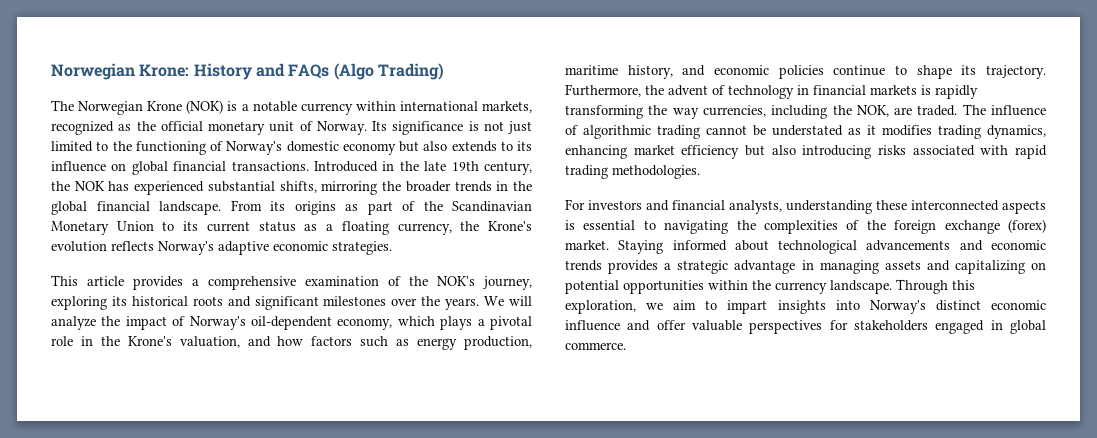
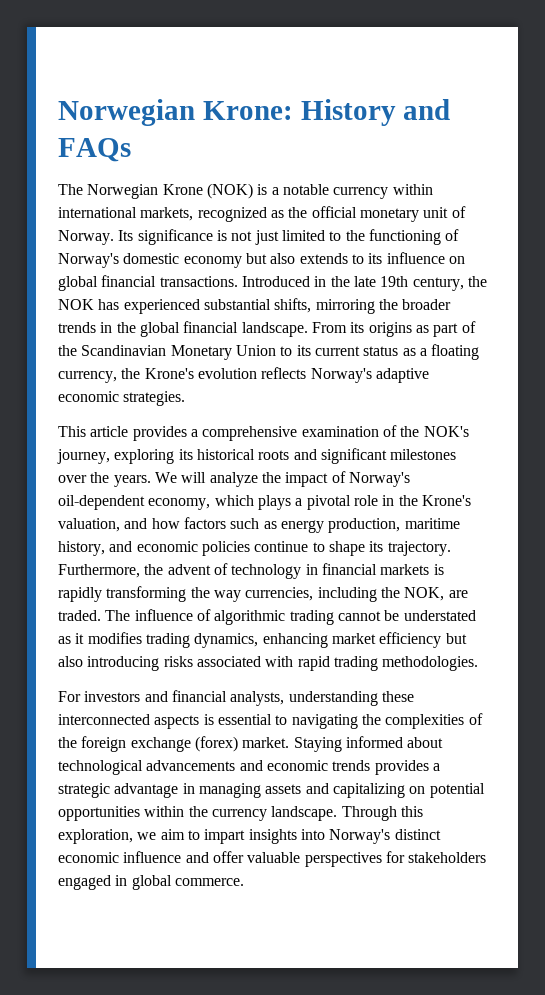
- Norwegian Krone: History and FAQs (Algo Trading)
+ Norwegian Krone: History and FAQs

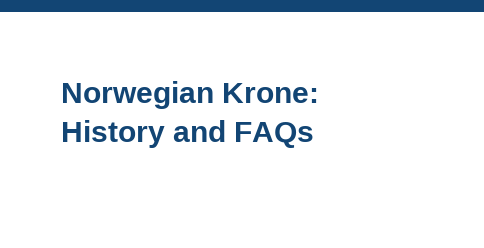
- The Norwegian Krone (NOK) is a notable currency within international markets, recognized as the official monetary unit of Norway. Its significance is not just limited to the functioning of Norway's domestic economy but also extends to its influence on global financial transactions. Introduced in the late 19th century, the NOK has experienced substantial shifts, mirroring the broader trends in the global financial landscape. From its origins as part of the Scandinavian Monetary Union to its current status as a floating currency, the Krone's evolution reflects Norway's adaptive economic strategies.
- This article provides a comprehensive examination of the NOK's journey, exploring its historical roots and significant milestones over the years. We will analyze the impact of Norway's oil-dependent economy, which plays a pivotal role in the Krone's valuation, and how factors such as energy production, maritime history, and economic policies continue to shape its trajectory. Furthermore, the advent of technology in financial markets is rapidly transforming the way currencies, including the NOK, are traded. The influence of algorithmic trading cannot be understated as it modifies trading dynamics, enhancing market efficiency but also introducing risks associated with rapid trading methodologies.
- For investors and financial analysts, understanding these interconnected aspects is essential to navigating the complexities of the foreign exchange (forex) market. Staying informed about technological advancements and economic trends provides a strategic advantage in managing assets and capitalizing on potential opportunities within the currency landscape. Through this exploration, we aim to impart insights into Norway's distinct economic influence and offer valuable perspectives for stakeholders engaged in global commerce.

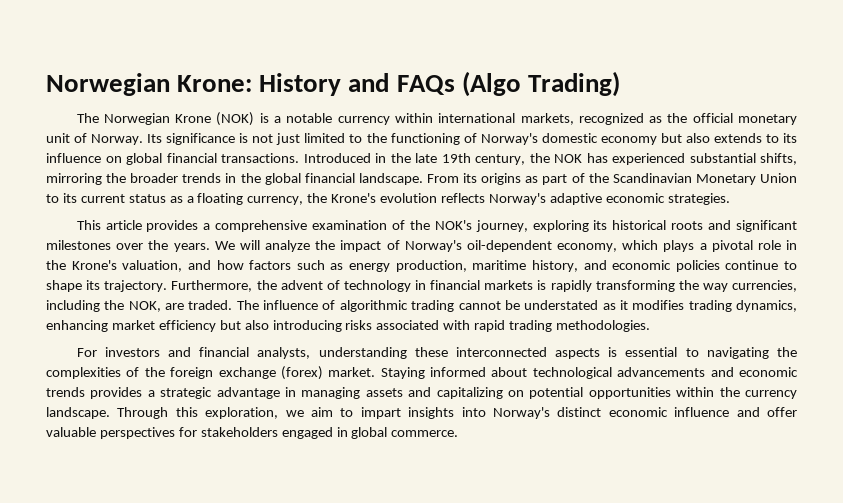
- Norwegian Krone: History and FAQs
+ Norwegian Krone: History and FAQs (Algo Trading)
+ The Norwegian Krone (NOK) is a notable currency within international markets, recognized as the official monetary unit of Norway. Its significance is not just limited to the functioning of Norway's domestic economy but also extends to its influence on global financial transactions. Introduced in the late 19th century, the NOK has experienced substantial shifts, mirroring the broader trends in the global financial landscape. From its origins as part of the Scandinavian Monetary Union to its current status as a floating currency, the Krone's evolution reflects Norway's adaptive economic strategies.
+ This article provides a comprehensive examination of the NOK's journey, exploring its historical roots and significant milestones over the years. We will analyze the impact of Norway's oil-dependent economy, which plays a pivotal role in the Krone's valuation, and how factors such as energy production, maritime history, and economic policies continue to shape its trajectory. Furthermore, the advent of technology in financial markets is rapidly transforming the way currencies, including the NOK, are traded. The influence of algorithmic trading cannot be understated as it modifies trading dynamics, enhancing market efficiency but also introducing risks associated with rapid trading methodologies.
+ For investors and financial analysts, understanding these interconnected aspects is essential to navigating the complexities of the foreign exchange (forex) market. Staying informed about technological advancements and economic trends provides a strategic advantage in managing assets and capitalizing on potential opportunities within the currency landscape. Through this exploration, we aim to impart insights into Norway's distinct economic influence and offer valuable perspectives for stakeholders engaged in global commerce.

